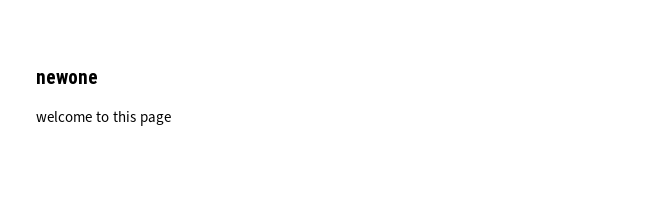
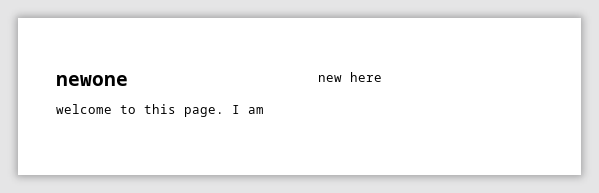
- welcome to this page
+ welcome to this page. I am new here

